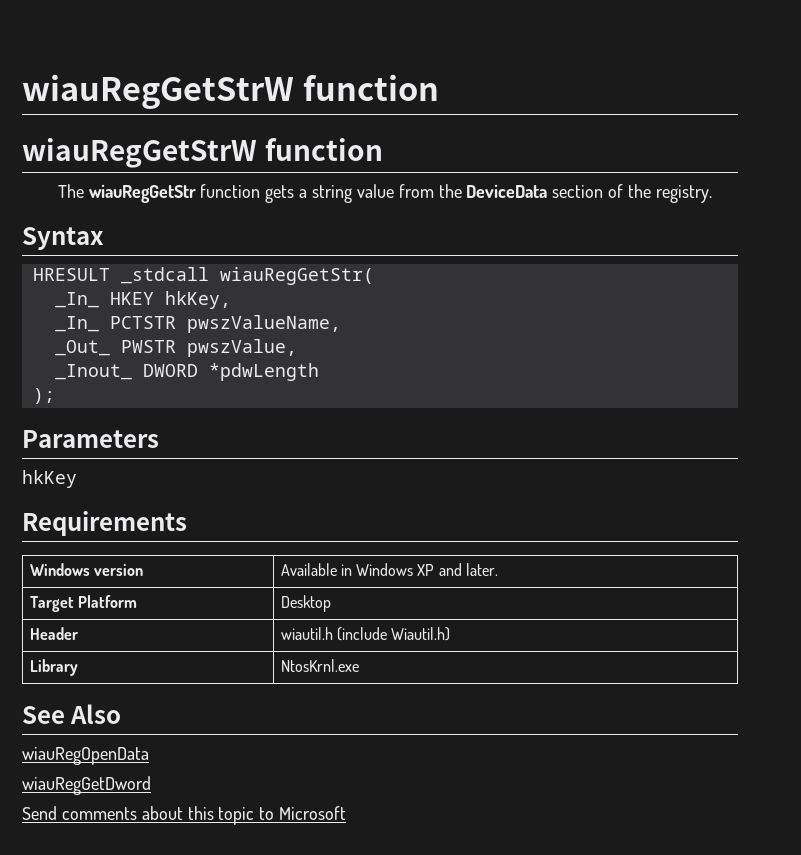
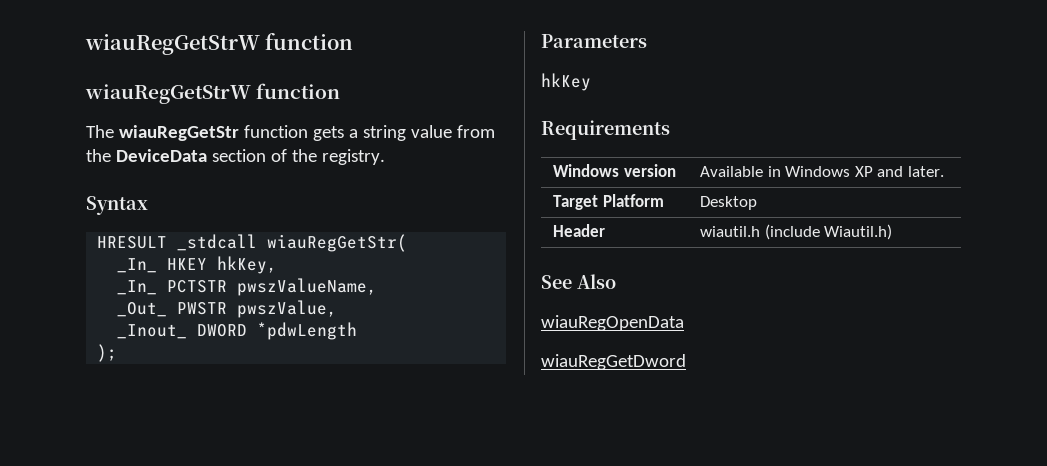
- Library | NtosKrnl.exe
- Send comments about this topic to Microsoft

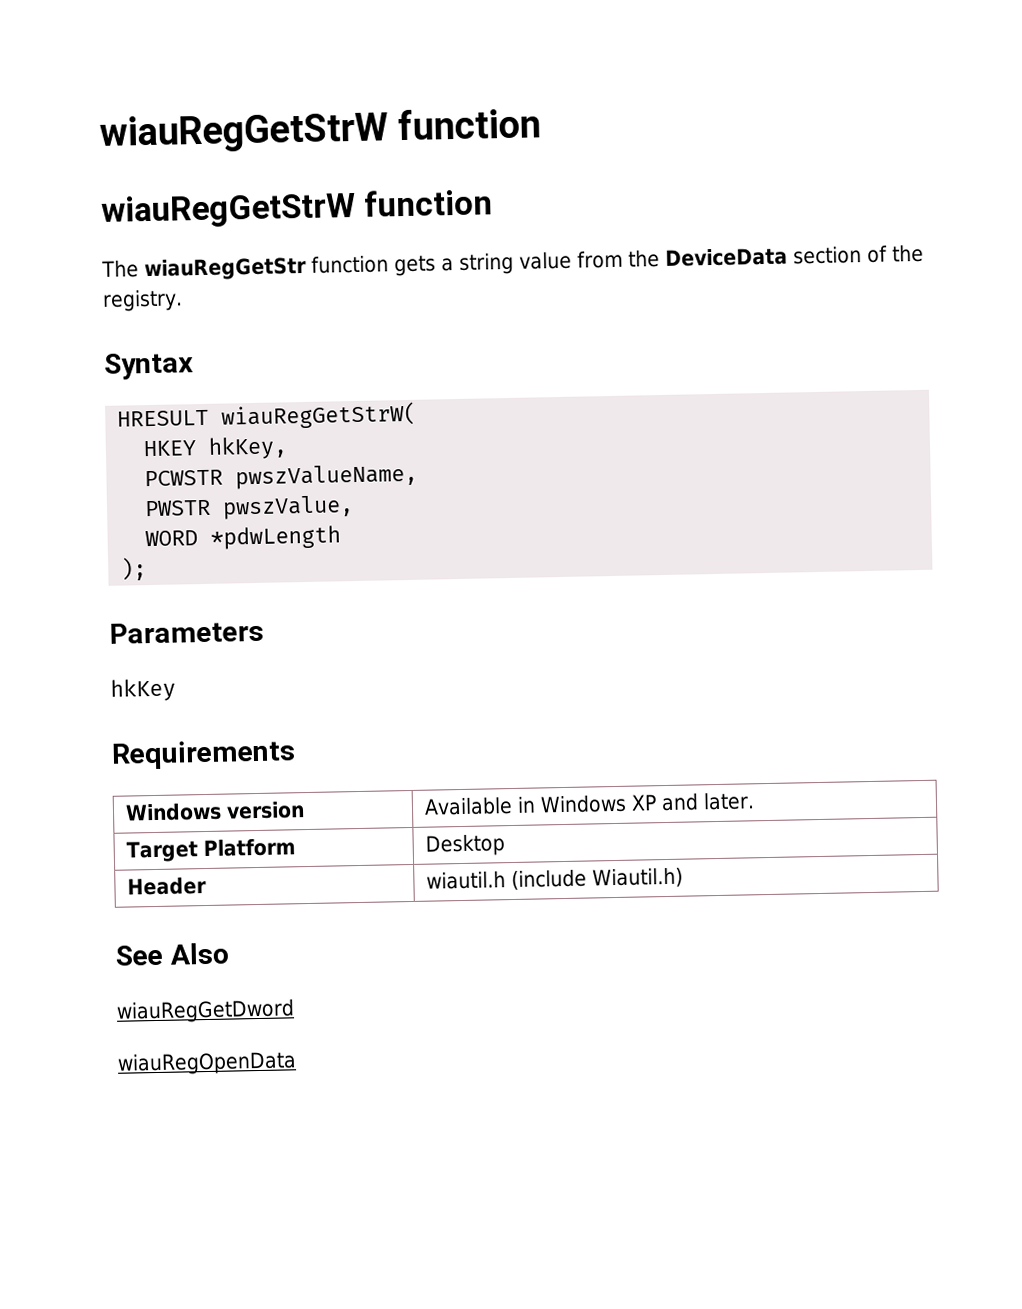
- HRESULT _stdcall wiauRegGetStr(
- _In_ HKEY hkKey,
+ HRESULT wiauRegGetStrW(
+ HKEY hkKey,
- _In_ PCTSTR pwszValueName,
+ PCWSTR pwszValueName,
- _Out_ PWSTR pwszValue,
+ PWSTR pwszValue,
- _Inout_ DWORD *pdwLength
+ WORD *pdwLength
+ wiauRegGetDword
- wiauRegGetDword

